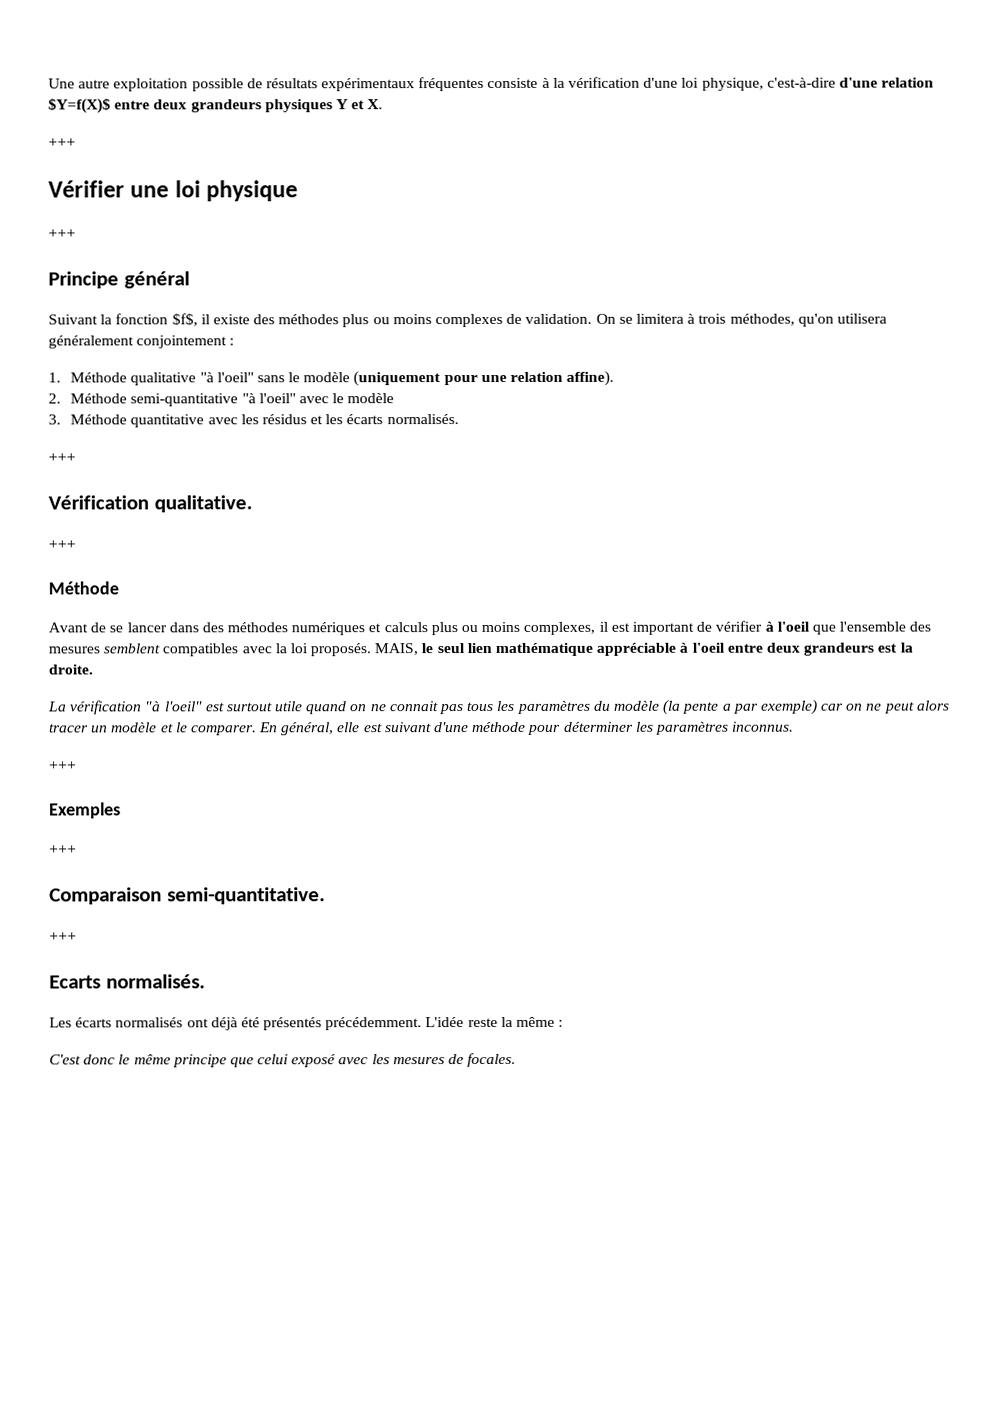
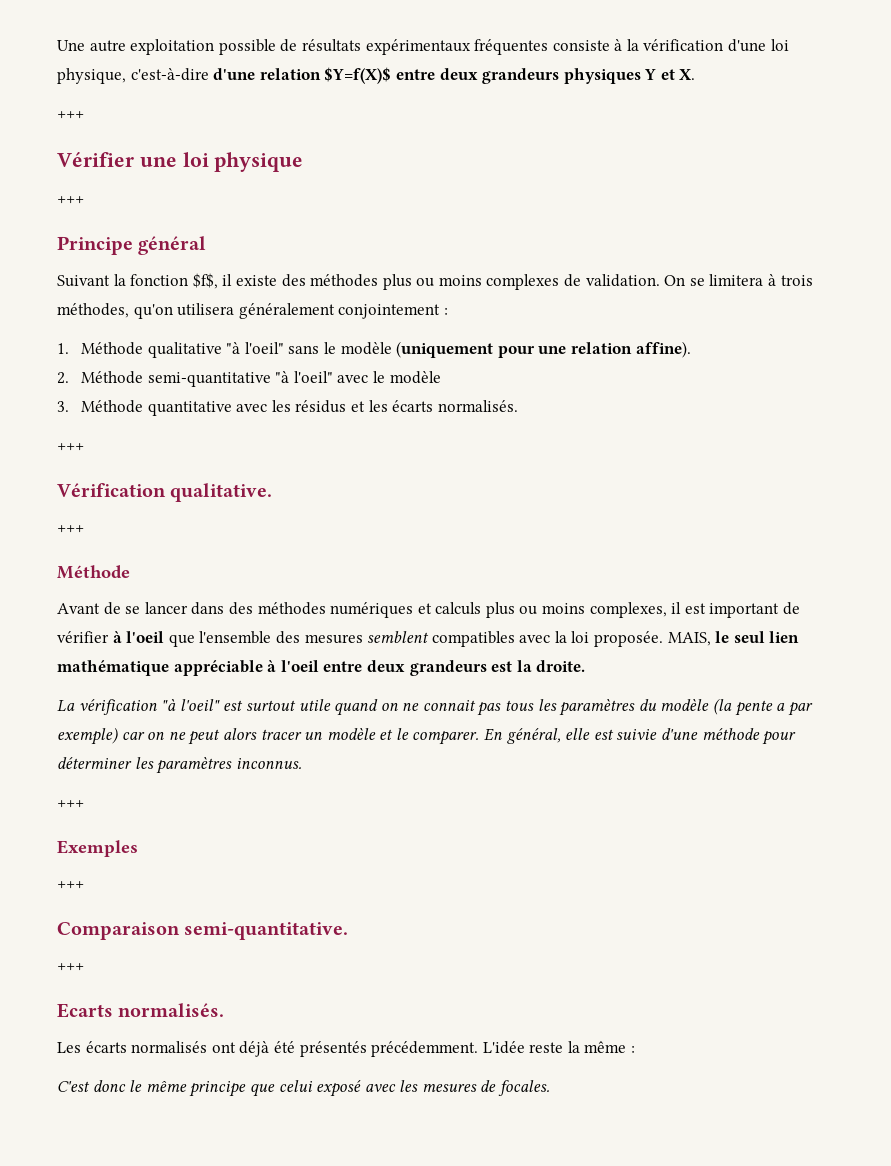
- Avant de se lancer dans des méthodes numériques et calculs plus ou moins complexes, il est important de vérifier à l'oeil que l'ensemble des mesures semblent compatibles avec la loi proposés.
+ Avant de se lancer dans des méthodes numériques et calculs plus ou moins complexes, il est important de vérifier à l'oeil que l'ensemble des mesures semblent compatibles avec la loi proposée.
- En général, elle est suivant d'une méthode pour déterminer les paramètres inconnus.
+ En général, elle est suivie d'une méthode pour déterminer les paramètres inconnus.

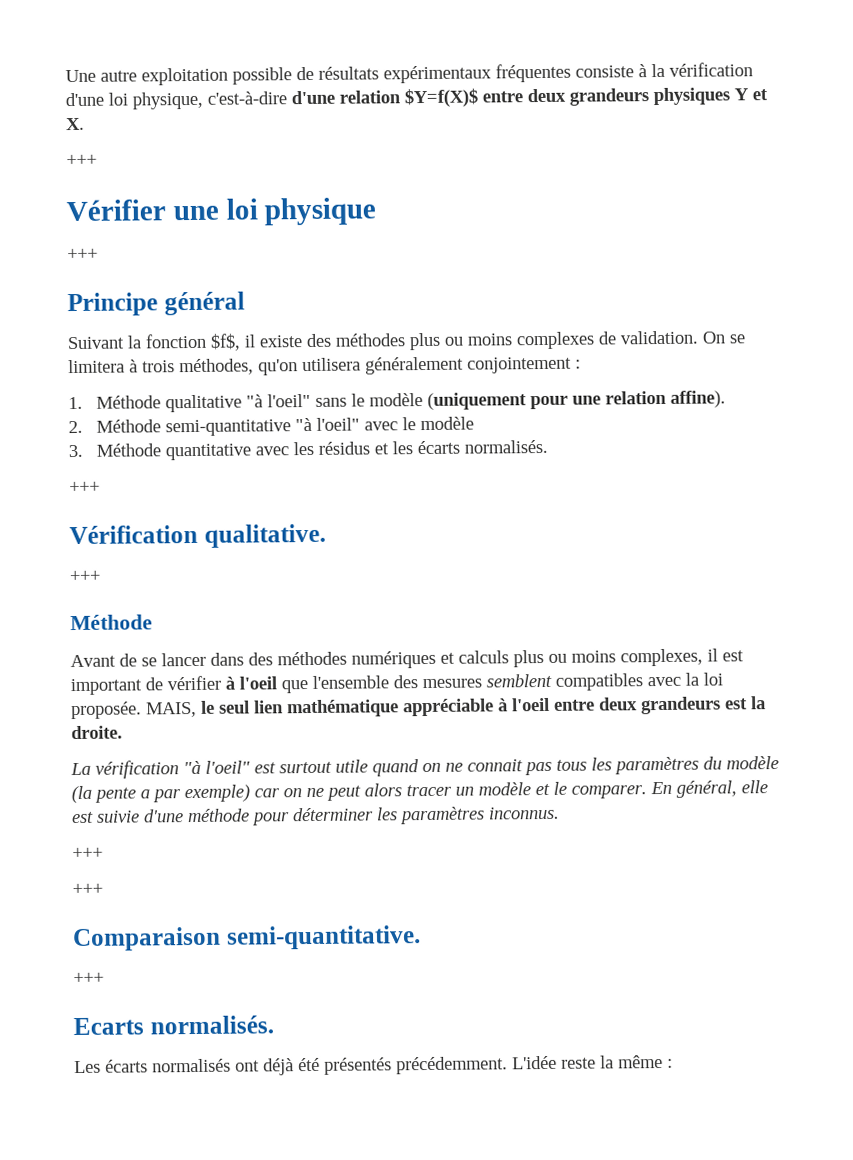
- Exemples
- C'est donc le même principe que celui exposé avec les mesures de focales.

